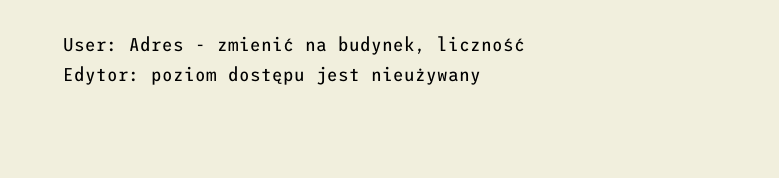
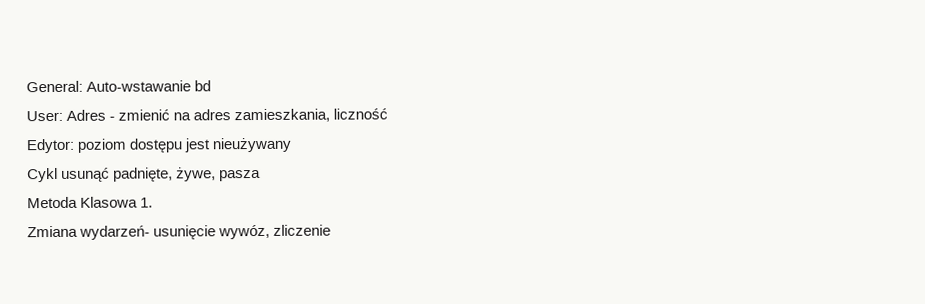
+ General: Auto-wstawanie bd
- User: Adres - zmienić na budynek, liczność
+ User: Adres - zmienić na adres zamieszkania, liczność
+ Cykl usunąć padnięte, żywe, pasza
+ Metoda Klasowa 1.
+ Zmiana wydarzeń- usunięcie wywóz, zliczenie

